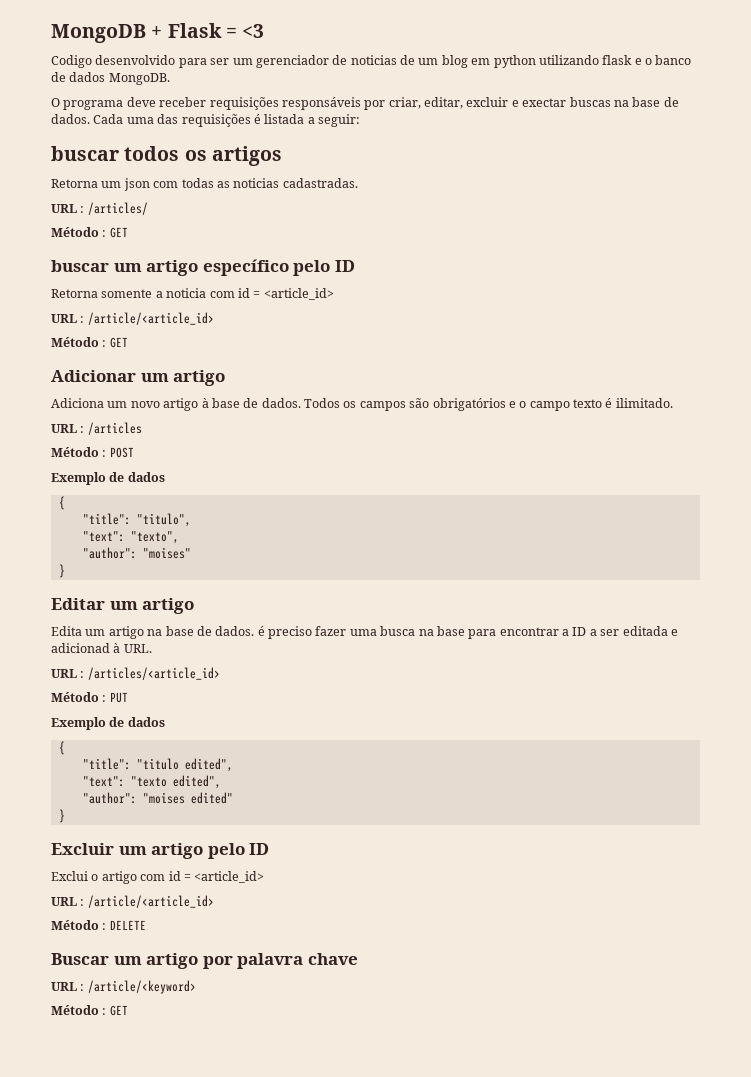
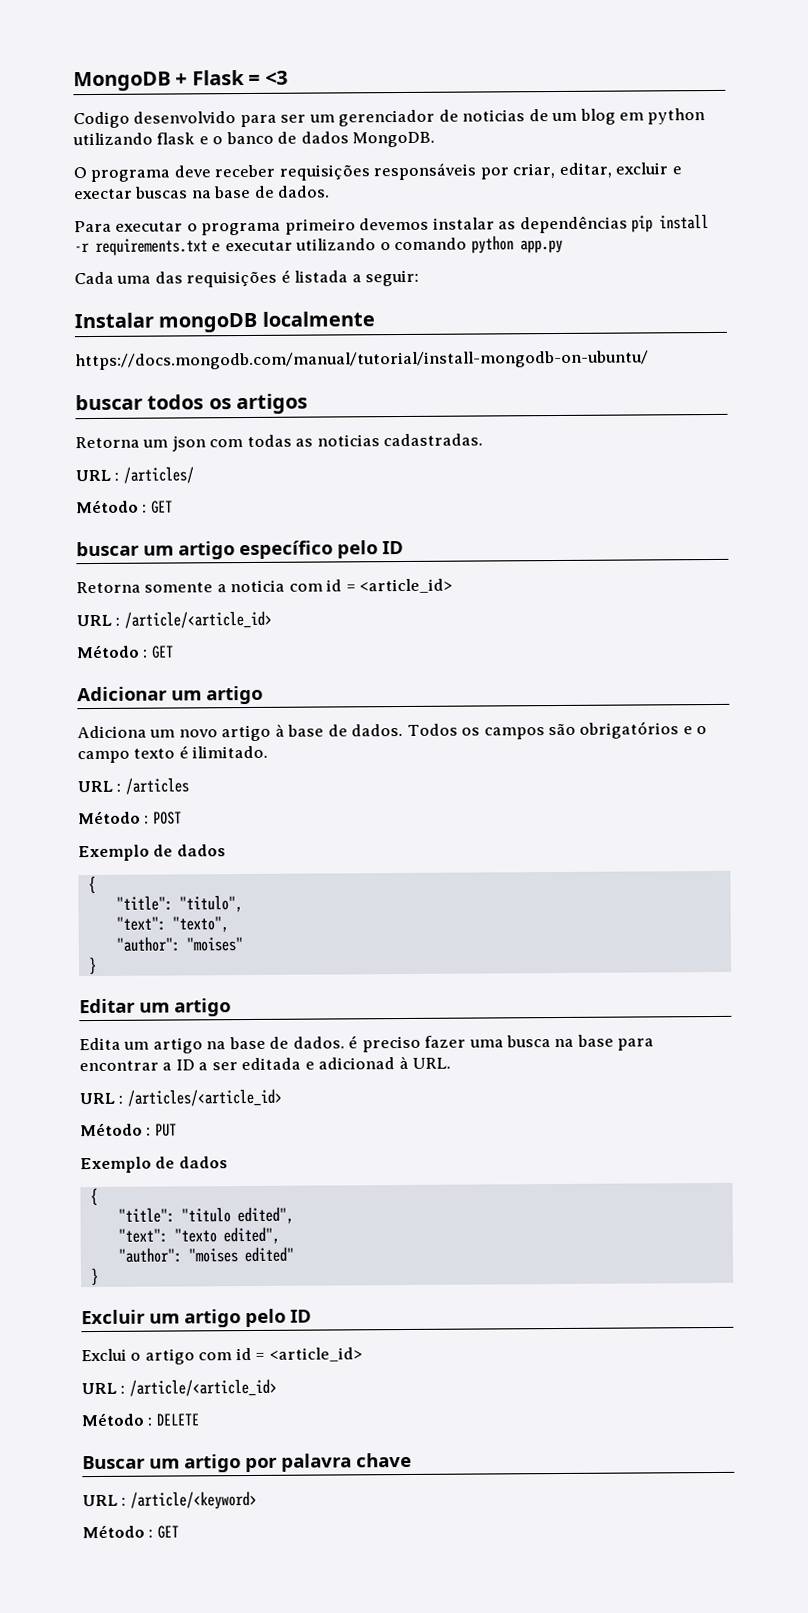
- O programa deve receber requisições responsáveis por criar, editar, excluir e exectar buscas na base de dados. Cada uma das requisições é listada a seguir:
+ O programa deve receber requisições responsáveis por criar, editar, excluir e exectar buscas na base de dados.
+ Para executar o programa primeiro devemos instalar as dependências pip install -r requirements.txt e executar utilizando o comando python app.py
+ Cada uma das requisições é listada a seguir:
+ Instalar mongoDB localmente
+ https://docs.mongodb.com/manual/tutorial/install-mongodb-on-ubuntu/

